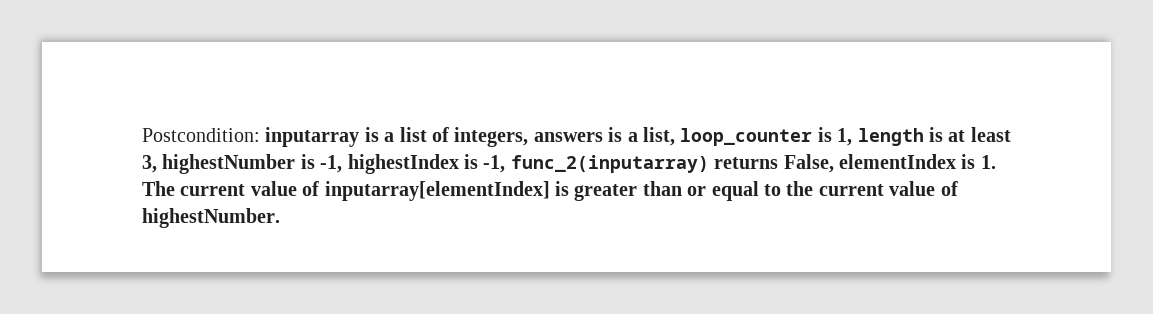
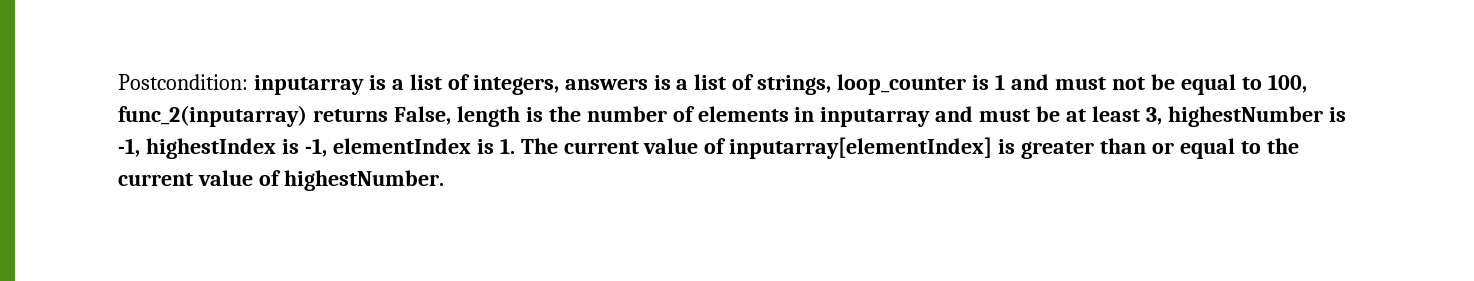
- Postcondition: inputarray is a list of integers, answers is a list, loop_counter is 1, length is at least 3, highestNumber is -1, highestIndex is -1, func_2(inputarray) returns False, elementIndex is 1. The current value of inputarray[elementIndex] is greater than or equal to the current value of highestNumber.
+ Postcondition: inputarray is a list of integers, answers is a list of strings, loop_counter is 1 and must not be equal to 100, func_2(inputarray) returns False, length is the number of elements in inputarray and must be at least 3, highestNumber is -1, highestIndex is -1, elementIndex is 1. The current value of inputarray[elementIndex] is greater than or equal to the current value of highestNumber.

